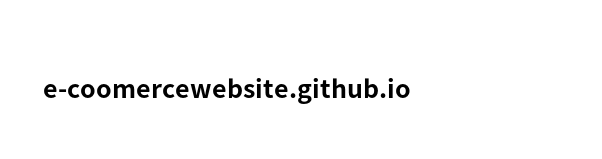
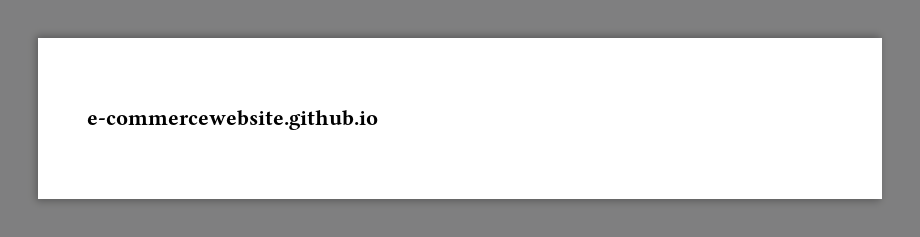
- e-coomercewebsite.github.io
+ e-commercewebsite.github.io

